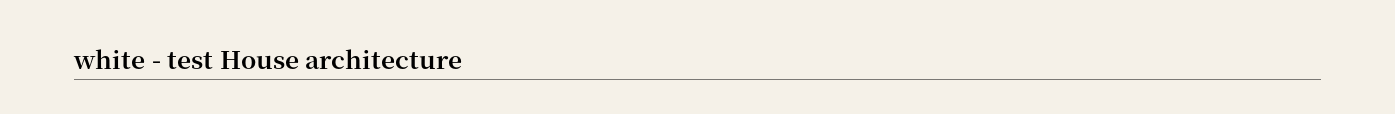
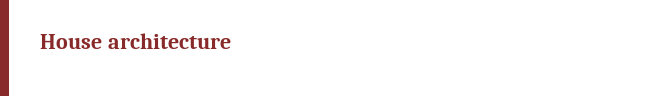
- white - test House architecture
+ House architecture

